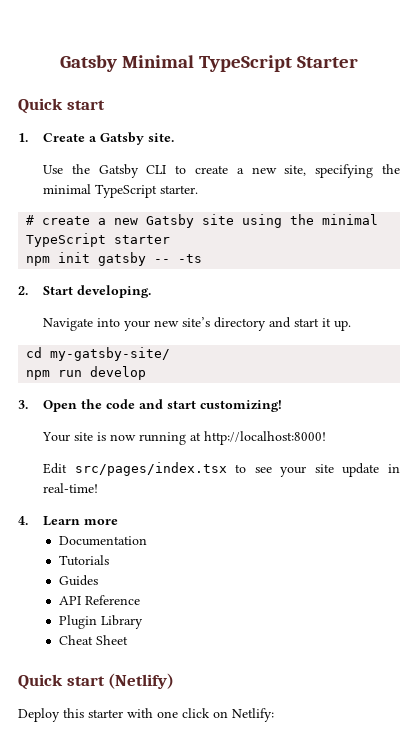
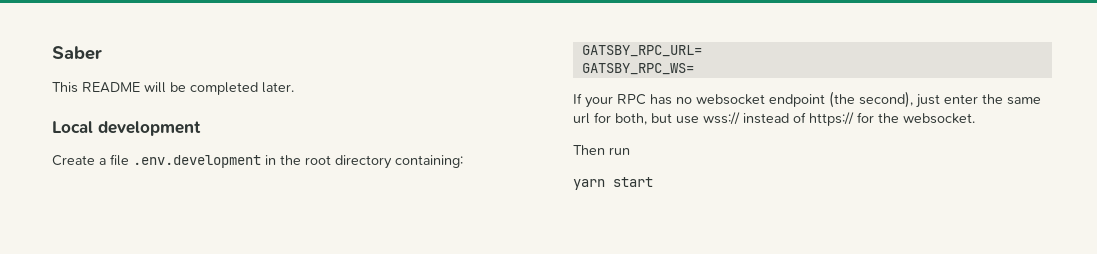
- Gatsby Minimal TypeScript Starter
- Quick start
- 1. Create a Gatsby site.
- Use the Gatsby CLI to create a new site, specifying the minimal TypeScript starter.
- # create a new Gatsby site using the minimal TypeScript starter
- npm init gatsby -- -ts
- 2. Start developing.
- Navigate into your new site’s directory and start it up.
- cd my-gatsby-site/
- npm run develop
- 3. Open the code and start customizing!
- Your site is now running at http://localhost:8000!
- Edit src/pages/index.tsx to see your site update in real-time!
- 4. Learn more
- Documentation
- Tutorials
- Guides
- API Reference
- Plugin Library
- Cheat Sheet
- Quick start (Netlify)
- Deploy this starter with one click on Netlify:
+ Saber
+ This README will be completed later.
+ Local development
+ Create a file .env.development in the root directory containing:
+ GATSBY_RPC_URL=
+ GATSBY_RPC_WS=
+ If your RPC has no websocket endpoint (the second), just enter the same url for both, but use wss:// instead of https:// for the websocket.
+ Then run
+ yarn start

